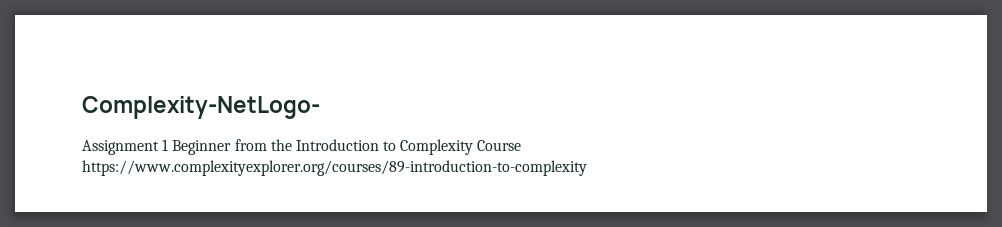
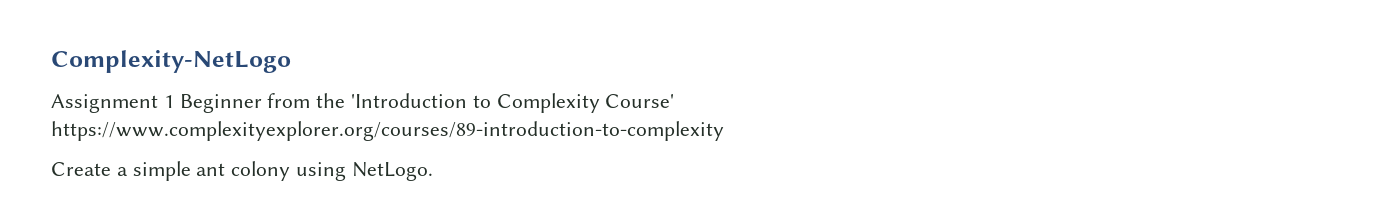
- Complexity-NetLogo-
+ Complexity-NetLogo
- Assignment 1 Beginner from the Introduction to Complexity Course https://www.complexityexplorer.org/courses/89-introduction-to-complexity
+ Assignment 1 Beginner from the 'Introduction to Complexity Course' https://www.complexityexplorer.org/courses/89-introduction-to-complexity
+ Create a simple ant colony using NetLogo.

